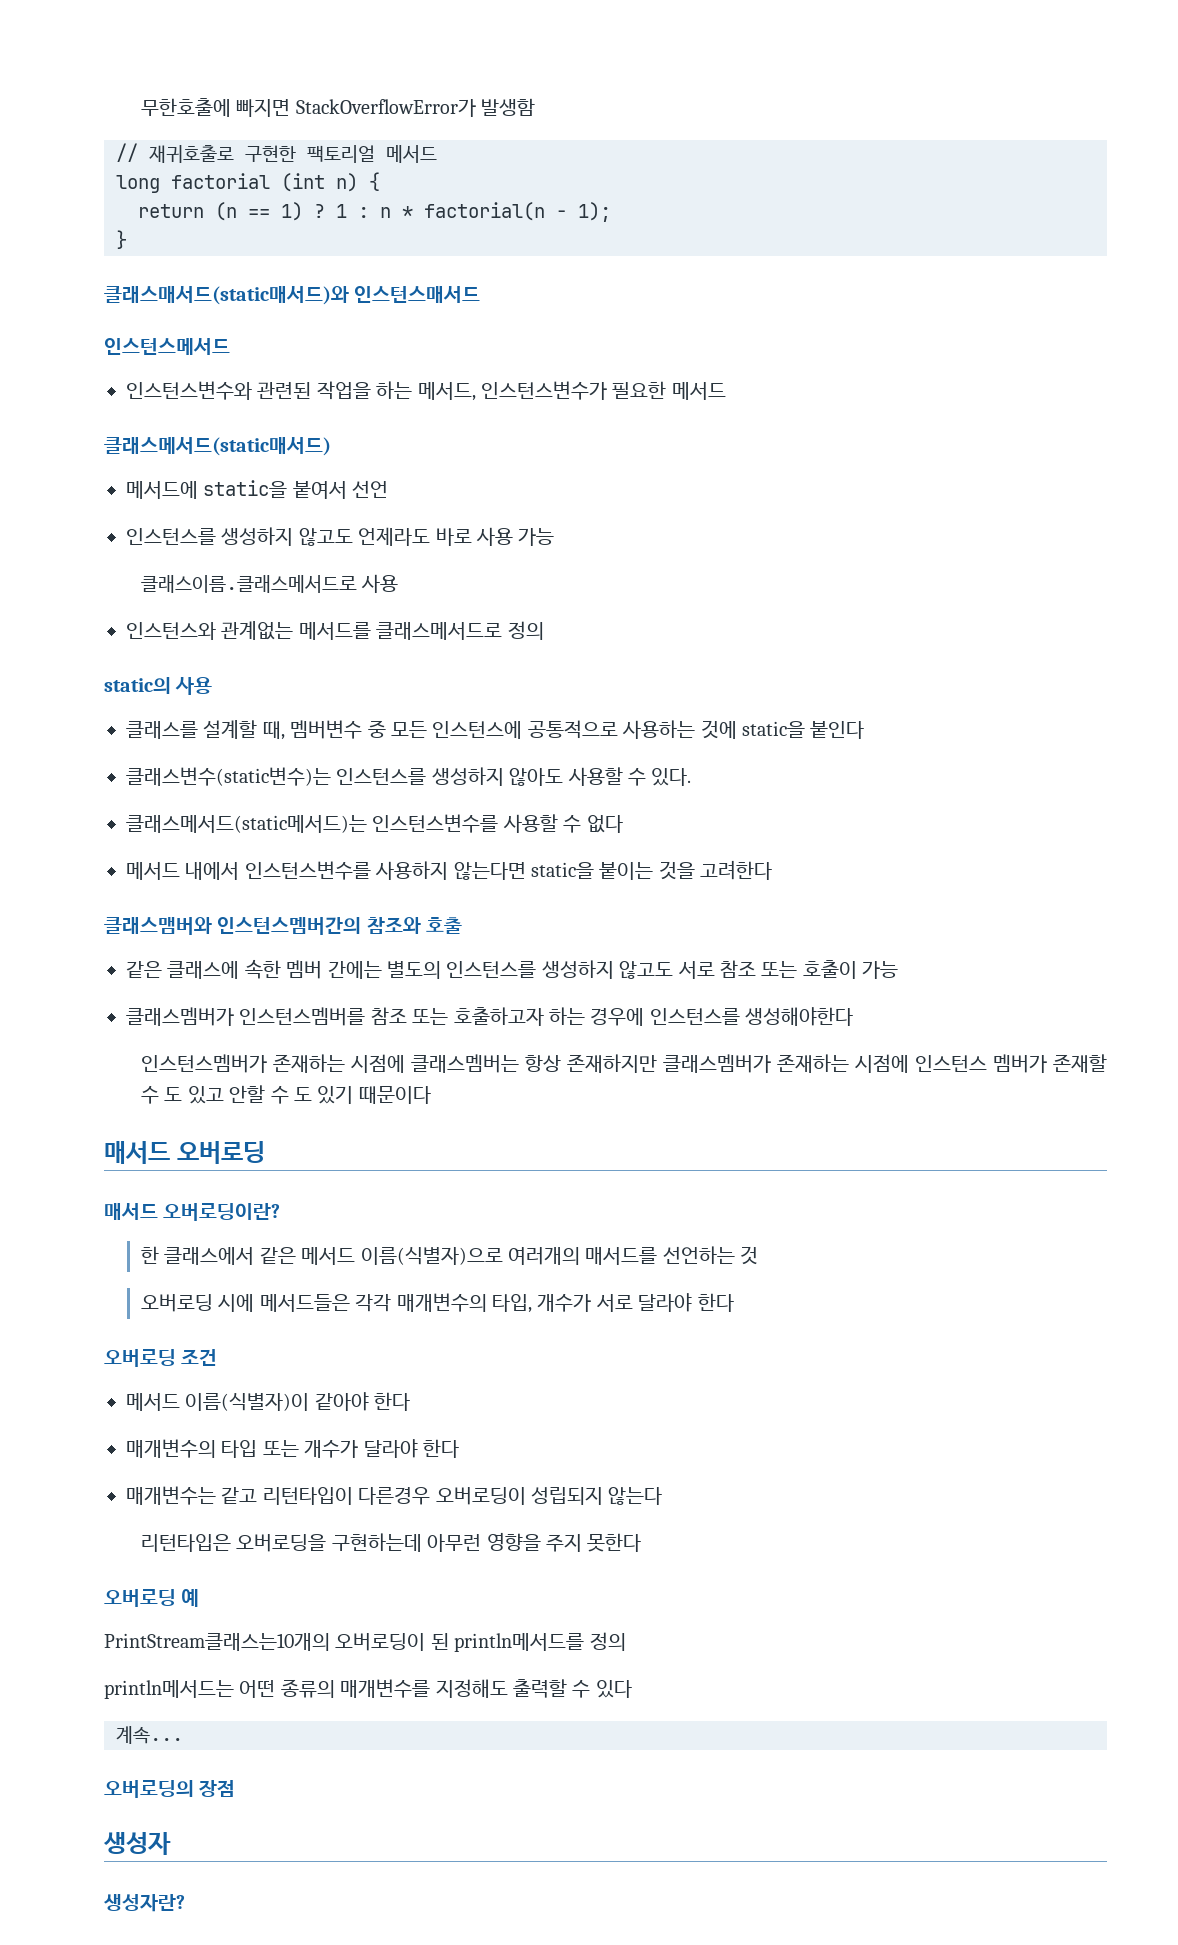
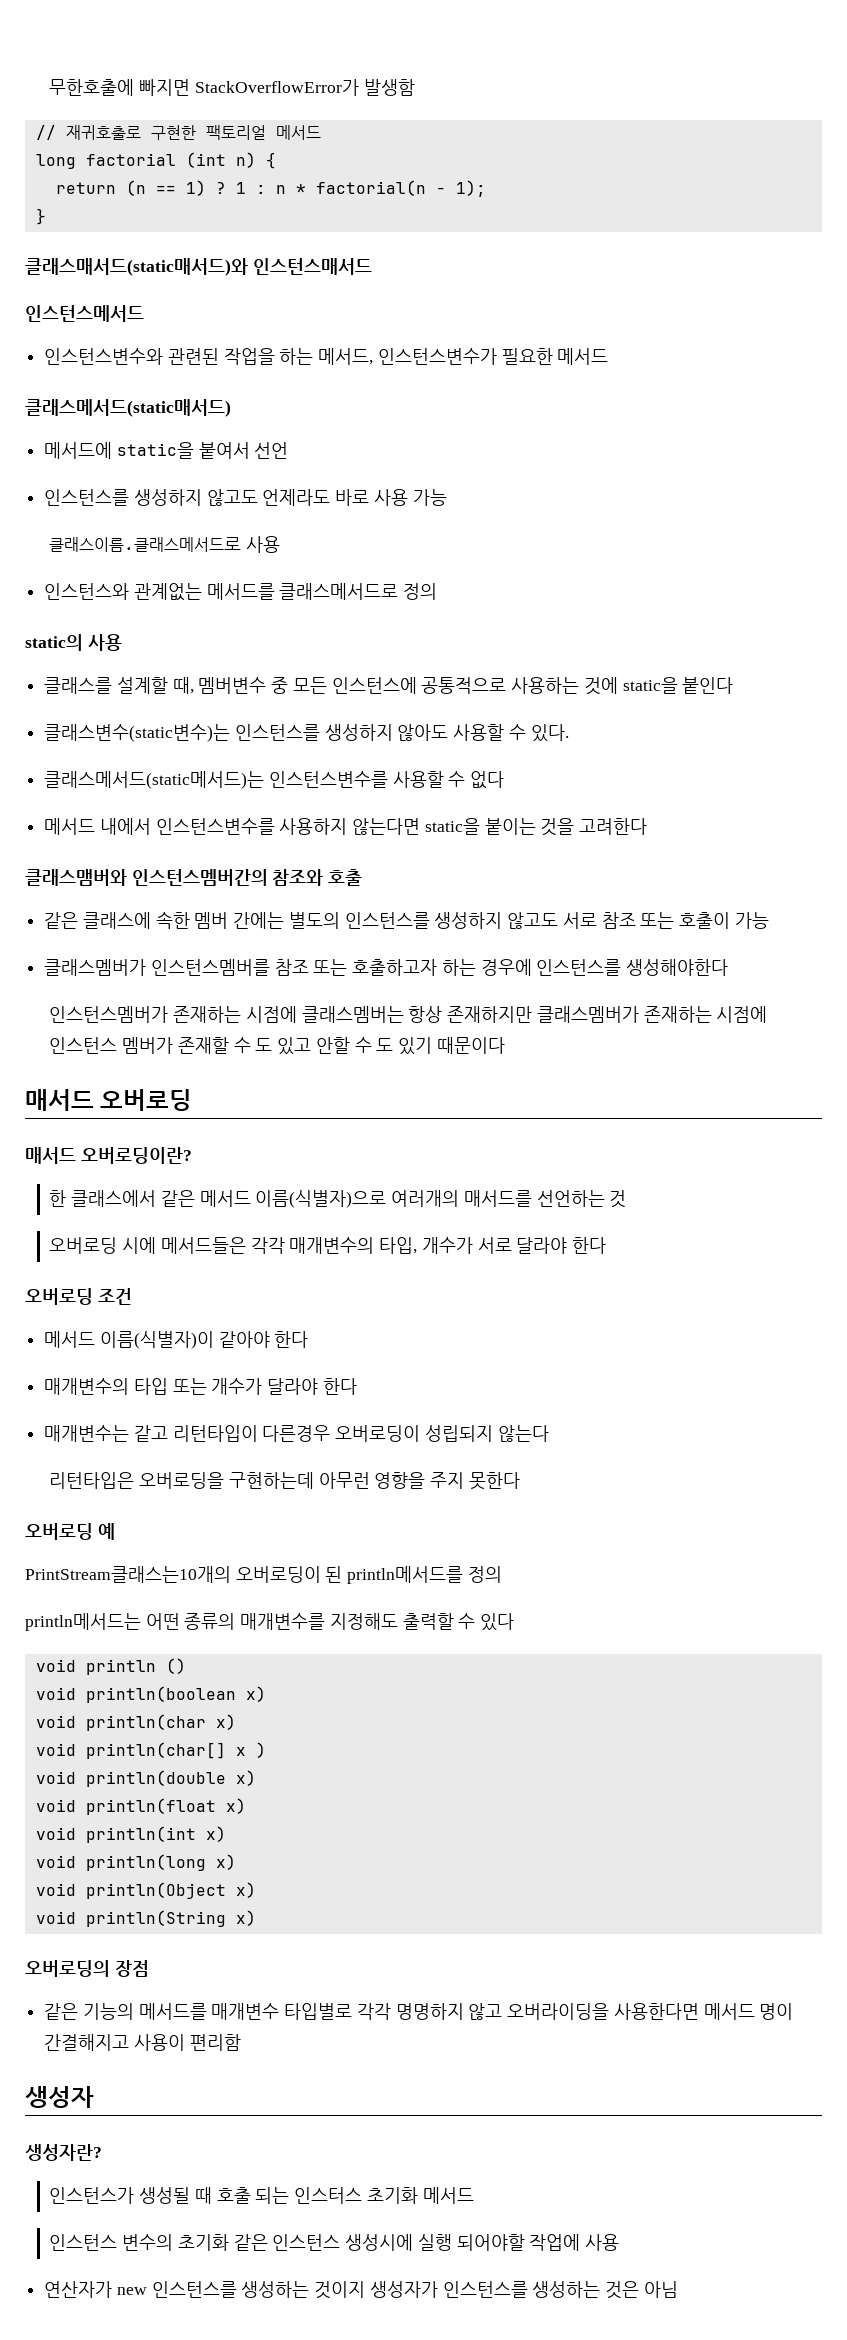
- 계속...
+ void println ()
+ void println(boolean x)
+ void println(char x)
+ void println(char[] x )
+ void println(double x)
+ void println(float x)
+ void println(int x)
+ void println(long x)
+ void println(Object x)
+ void println(String x)
  오버로딩의 장점
+ 같은 기능의 메서드를 매개변수 타입별로 각각 명명하지 않고 오버라이딩을 사용한다면 메서드 명이 간결해지고 사용이 편리함
  생성자
  생성자란?
+ 인스턴스가 생성될 때 호출 되는 인스터스 초기화 메서드
+ 인스턴스 변수의 초기화 같은 인스턴스 생성시에 실행 되어야할 작업에 사용
+ 연산자가 new 인스턴스를 생성하는 것이지 생성자가 인스턴스를 생성하는 것은 아님

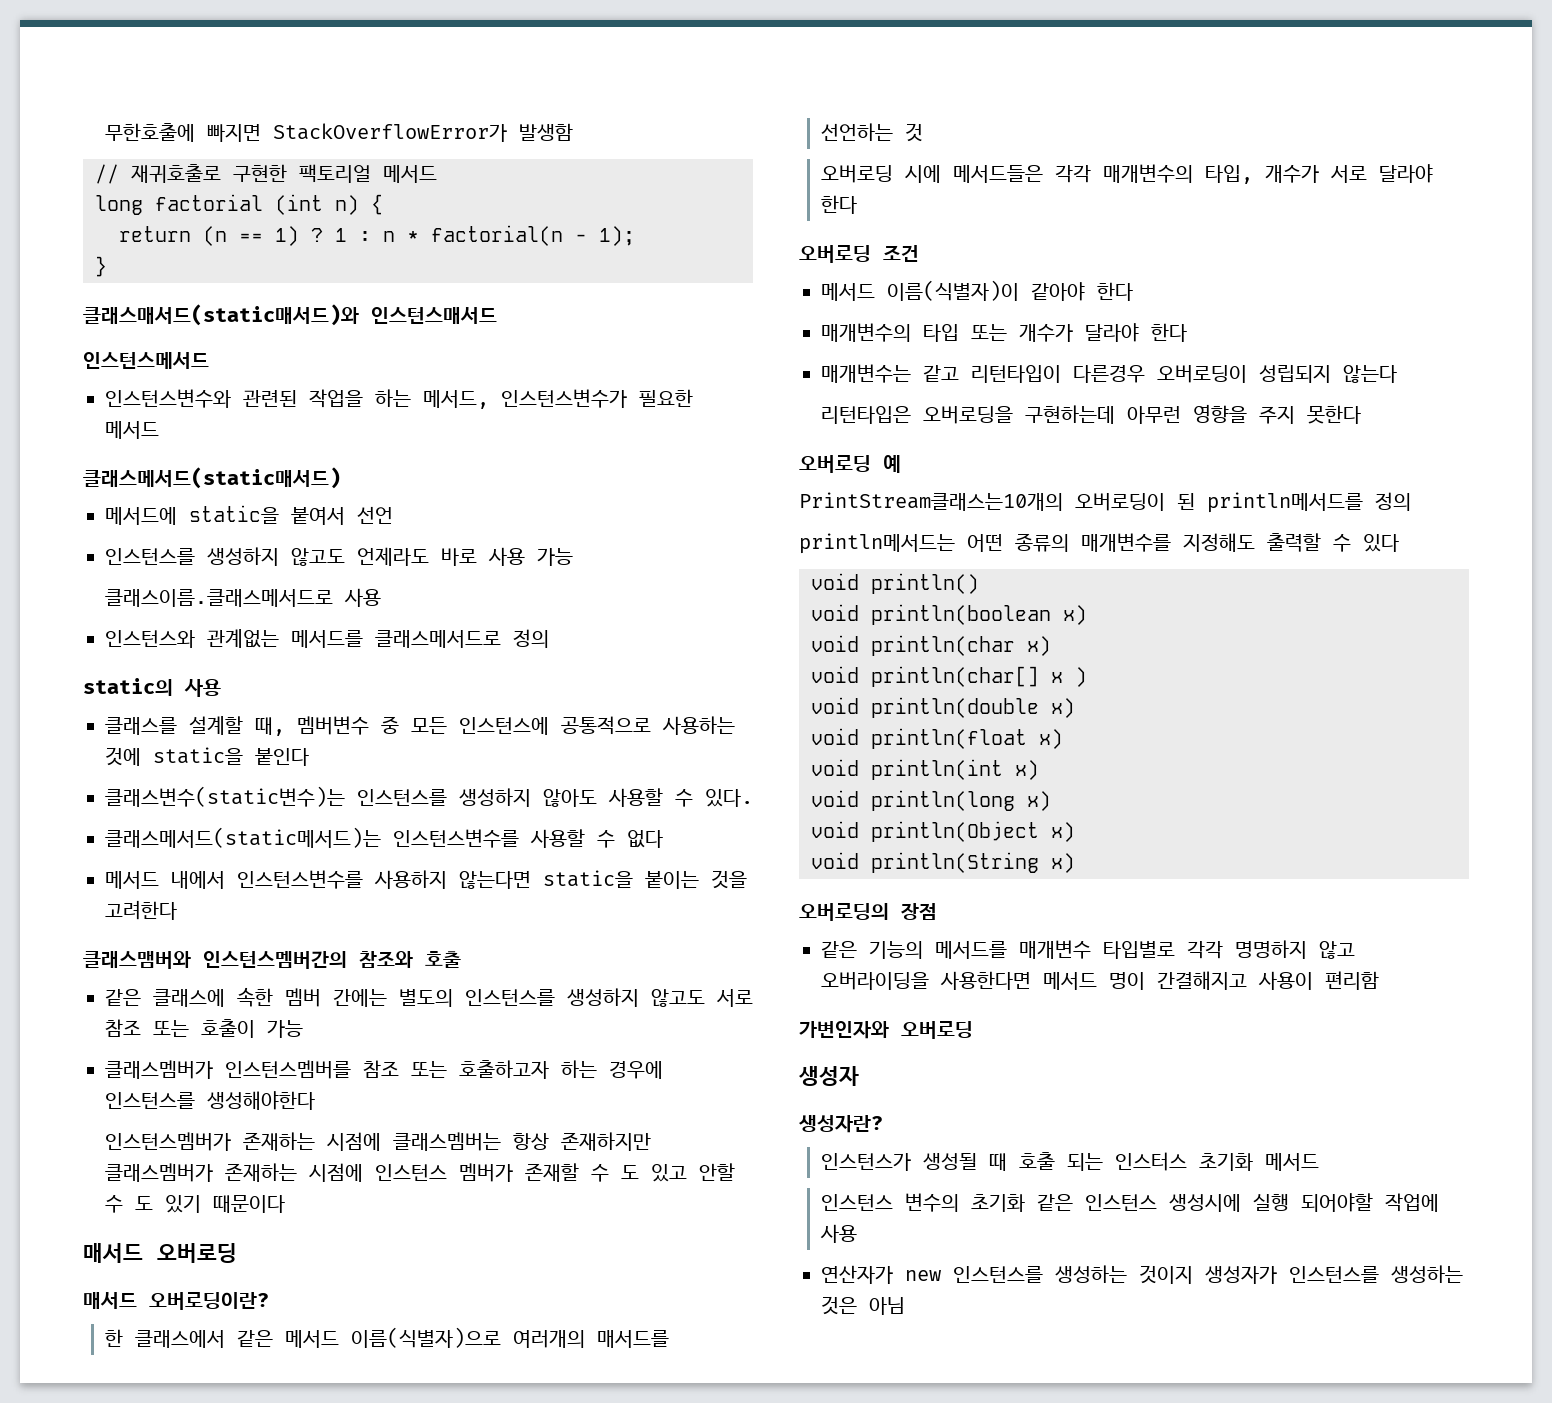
- void println ()
+ void println()
+ 가변인자와 오버로딩

